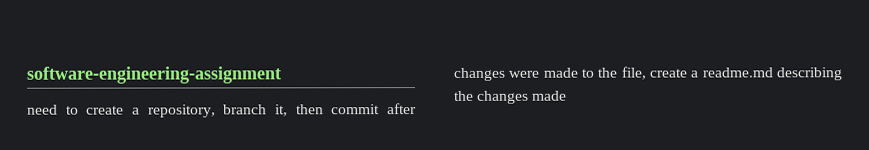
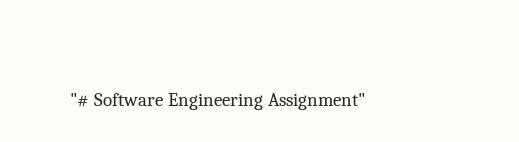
- software-engineering-assignment
- need to create a repository, branch it, then commit after changes were made to the file, create a readme.md describing the changes made
+ "# Software Engineering Assignment"

